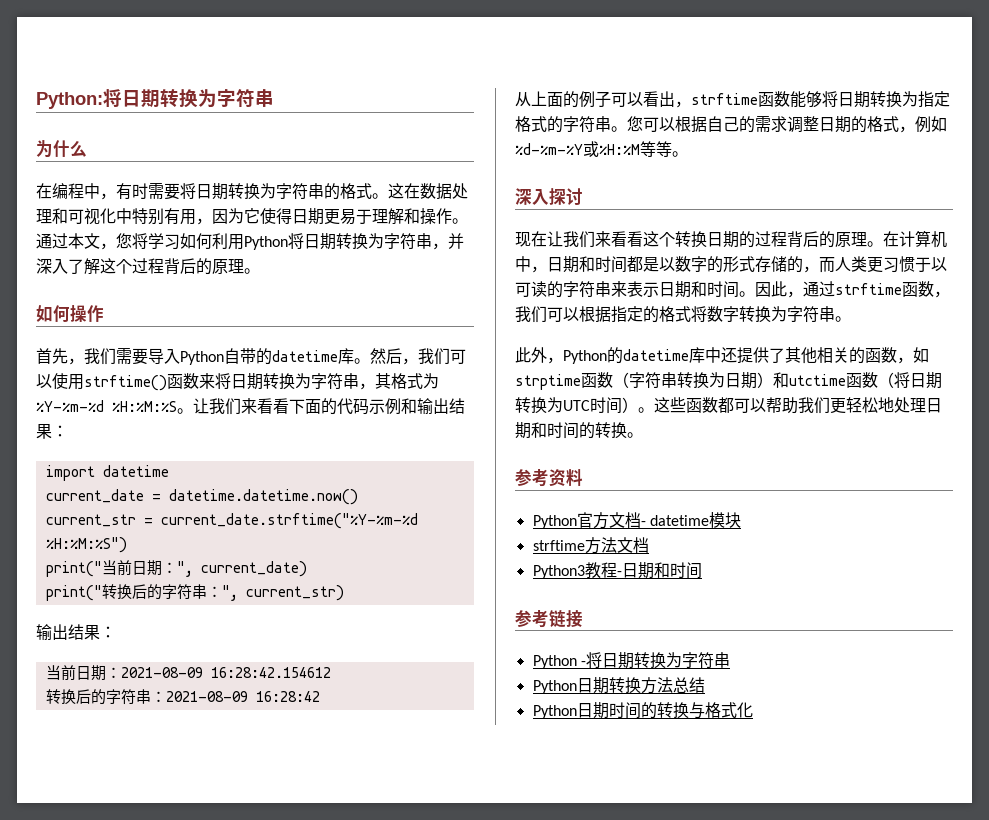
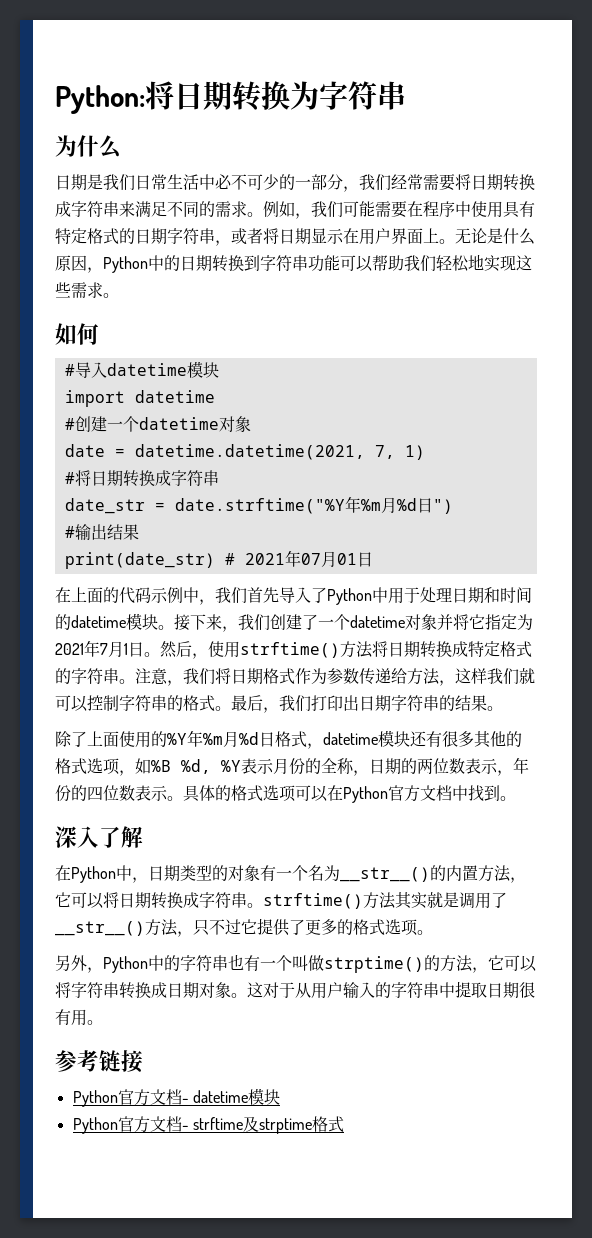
- 在编程中，有时需要将日期转换为字符串的格式。这在数据处理和可视化中特别有用，因为它使得日期更易于理解和操作。通过本文，您将学习如何利用Python将日期转换为字符串，并深入了解这个过程背后的原理。
- 如何操作
- 首先，我们需要导入Python自带的datetime库。然后，我们可以使用strftime()函数来将日期转换为字符串，其格式为%Y-%m-%d %H:%M:%S。让我们来看看下面的代码示例和输出结果：
+ 日期是我们日常生活中必不可少的一部分，我们经常需要将日期转换成字符串来满足不同的需求。例如，我们可能需要在程序中使用具有特定格式的日期字符串，或者将日期显示在用户界面上。无论是什么原因，Python中的日期转换到字符串功能可以帮助我们轻松地实现这些需求。
+ 如何
+ #导入datetime模块
  import datetime
- current_date = datetime.datetime.now()
- current_str = current_date.strftime("%Y-%m-%d %H:%M:%S")
- print("当前日期：", current_date)
- print("转换后的字符串：", current_str)
- 输出结果：
- 当前日期：2021-08-09 16:28:42.154612
- 转换后的字符串：2021-08-09 16:28:42
- 从上面的例子可以看出，strftime函数能够将日期转换为指定格式的字符串。
+ #创建一个datetime对象
+ date = datetime.datetime(2021, 7, 1)
+ #将日期转换成字符串
+ date_str = date.strftime("%Y年%m月%d日")
+ #输出结果
+ print(date_str) # 2021年07月01日
+ 在上面的代码示例中，我们首先导入了Python中用于处理日期和时间的datetime模块。接下来，我们创建了一个datetime对象并将它指定为2021年7月1日。然后，使用strftime()方法将日期转换成特定格式的字符串。
- 您可以根据自己的需求调整日期的格式，例如%d-%m-%Y或%H:%M等等。
- 深入探讨
- 现在让我们来看看这个转换日期的过程背后的原理。在计算机中，日期和时间都是以数字的形式存储的，而人类更习惯于以可读的字符串来表示日期和时间。因此，通过strftime函数，我们可以根据指定的格式将数字转换为字符串。
- 此外，Python的datetime库中还提供了其他相关的函数，如strptime函数（字符串转换为日期）和utctime函数（将日期转换为UTC时间）。这些函数都可以帮助我们更轻松地处理日期和时间的转换。
+ 注意，我们将日期格式作为参数传递给方法，这样我们就可以控制字符串的格式。最后，我们打印出日期字符串的结果。
+ 除了上面使用的%Y年%m月%d日格式，datetime模块还有很多其他的格式选项，如%B %d, %Y表示月份的全称，日期的两位数表示，年份的四位数表示。具体的格式选项可以在Python官方文档中找到。
+ 深入了解
+ 在Python中，日期类型的对象有一个名为__str__()的内置方法，它可以将日期转换成字符串。strftime()方法其实就是调用了__str__()方法，只不过它提供了更多的格式选项。
+ 另外，Python中的字符串也有一个叫做strptime()的方法，它可以将字符串转换成日期对象。这对于从用户输入的字符串中提取日期很有用。
- 参考资料
+ 参考链接
- strftime方法文档
- Python3教程-日期和时间
- 参考链接
- Python -将日期转换为字符串
- Python日期转换方法总结
- Python日期时间的转换与格式化
+ Python官方文档- strftime及strptime格式

